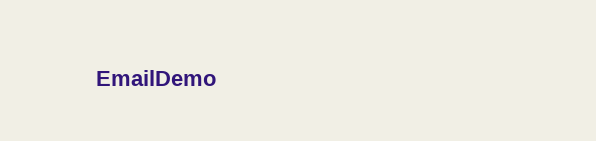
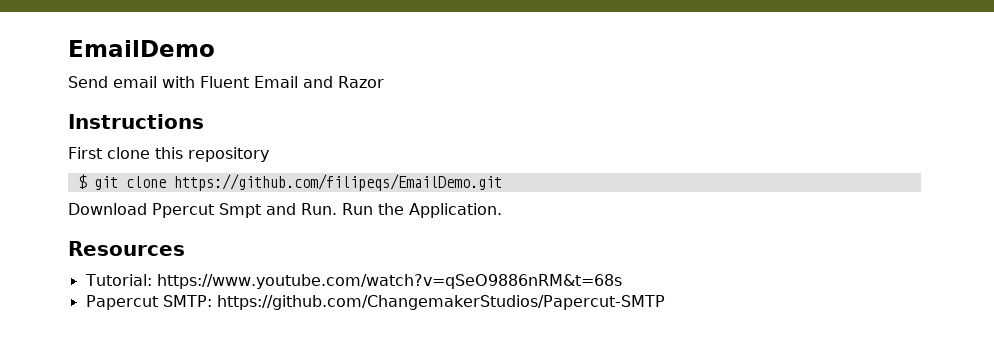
+ Send email with Fluent Email and Razor
+ Instructions
+ First clone this repository
+ $ git clone https://github.com/filipeqs/EmailDemo.git
+ Download Ppercut Smpt and Run. Run the Application.
+ Resources
+ Tutorial: https://www.youtube.com/watch?v=qSeO9886nRM&t=68s
+ Papercut SMTP: https://github.com/ChangemakerStudios/Papercut-SMTP

